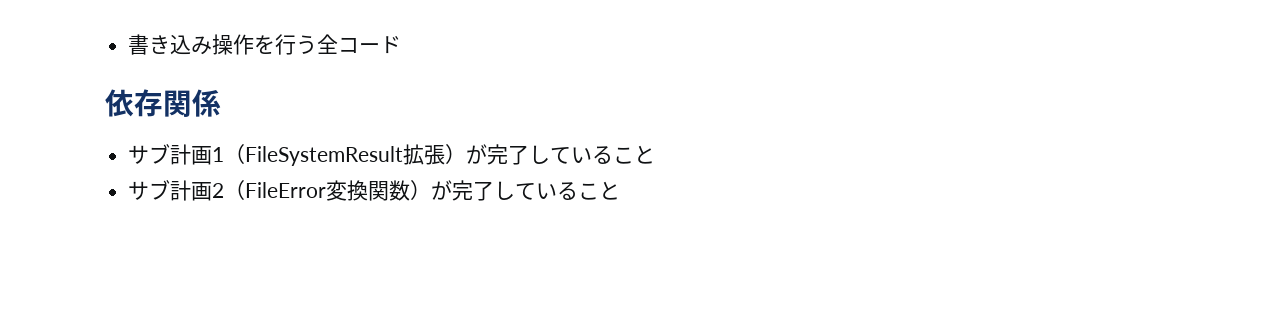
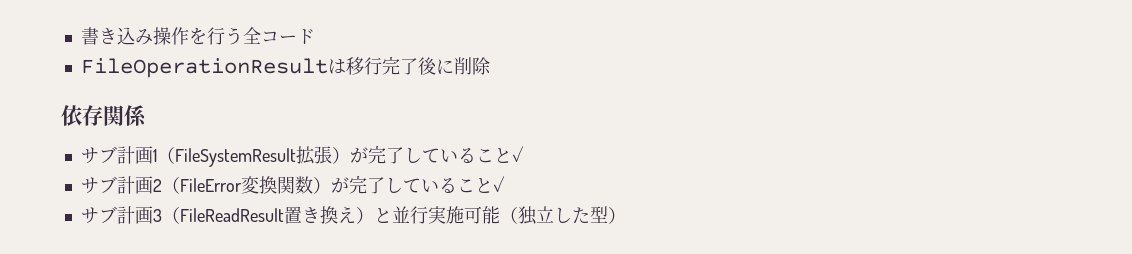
+ FileOperationResultは移行完了後に削除
- サブ計画1（FileSystemResult拡張）が完了していること
+ サブ計画1（FileSystemResult拡張）が完了していること✓
- サブ計画2（FileError変換関数）が完了していること
+ サブ計画2（FileError変換関数）が完了していること✓
+ サブ計画3（FileReadResult置き換え）と並行実施可能（独立した型）

